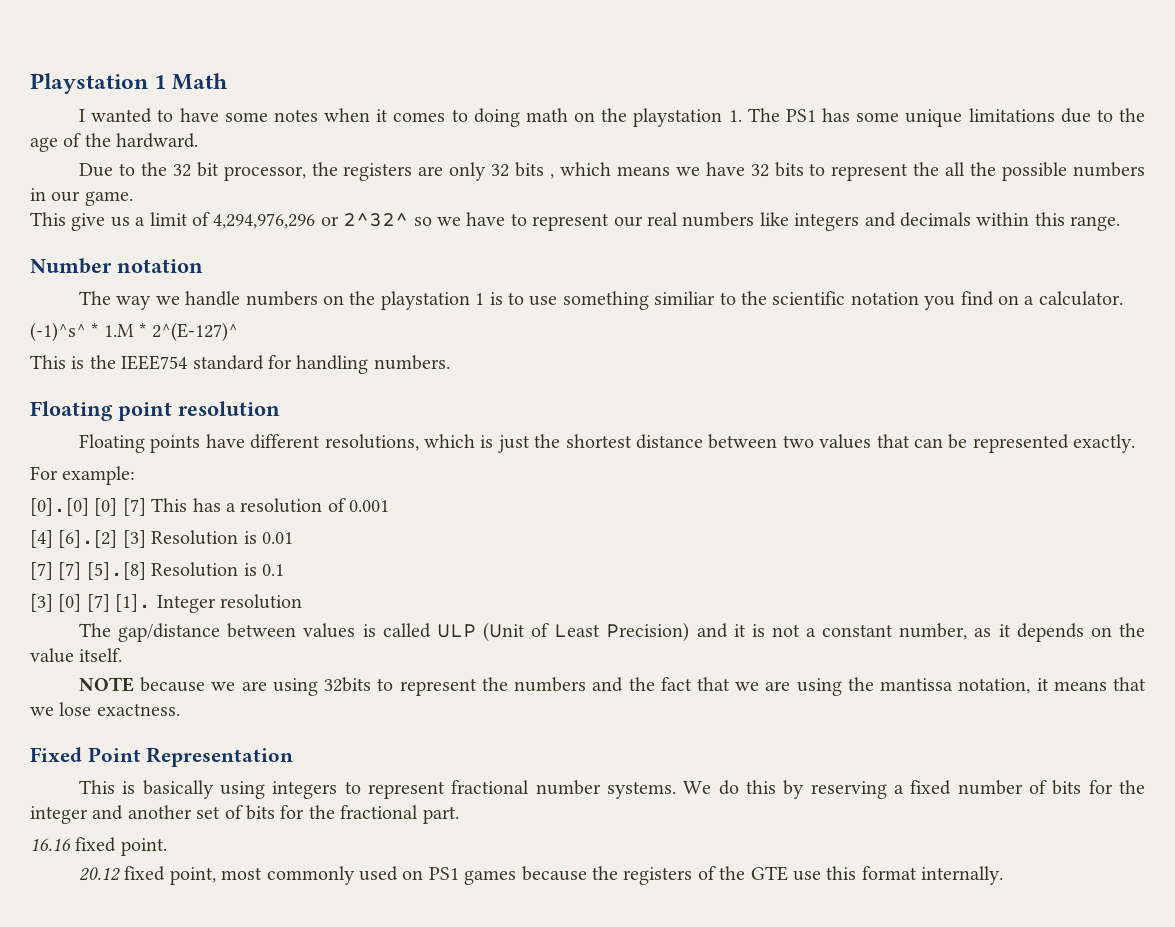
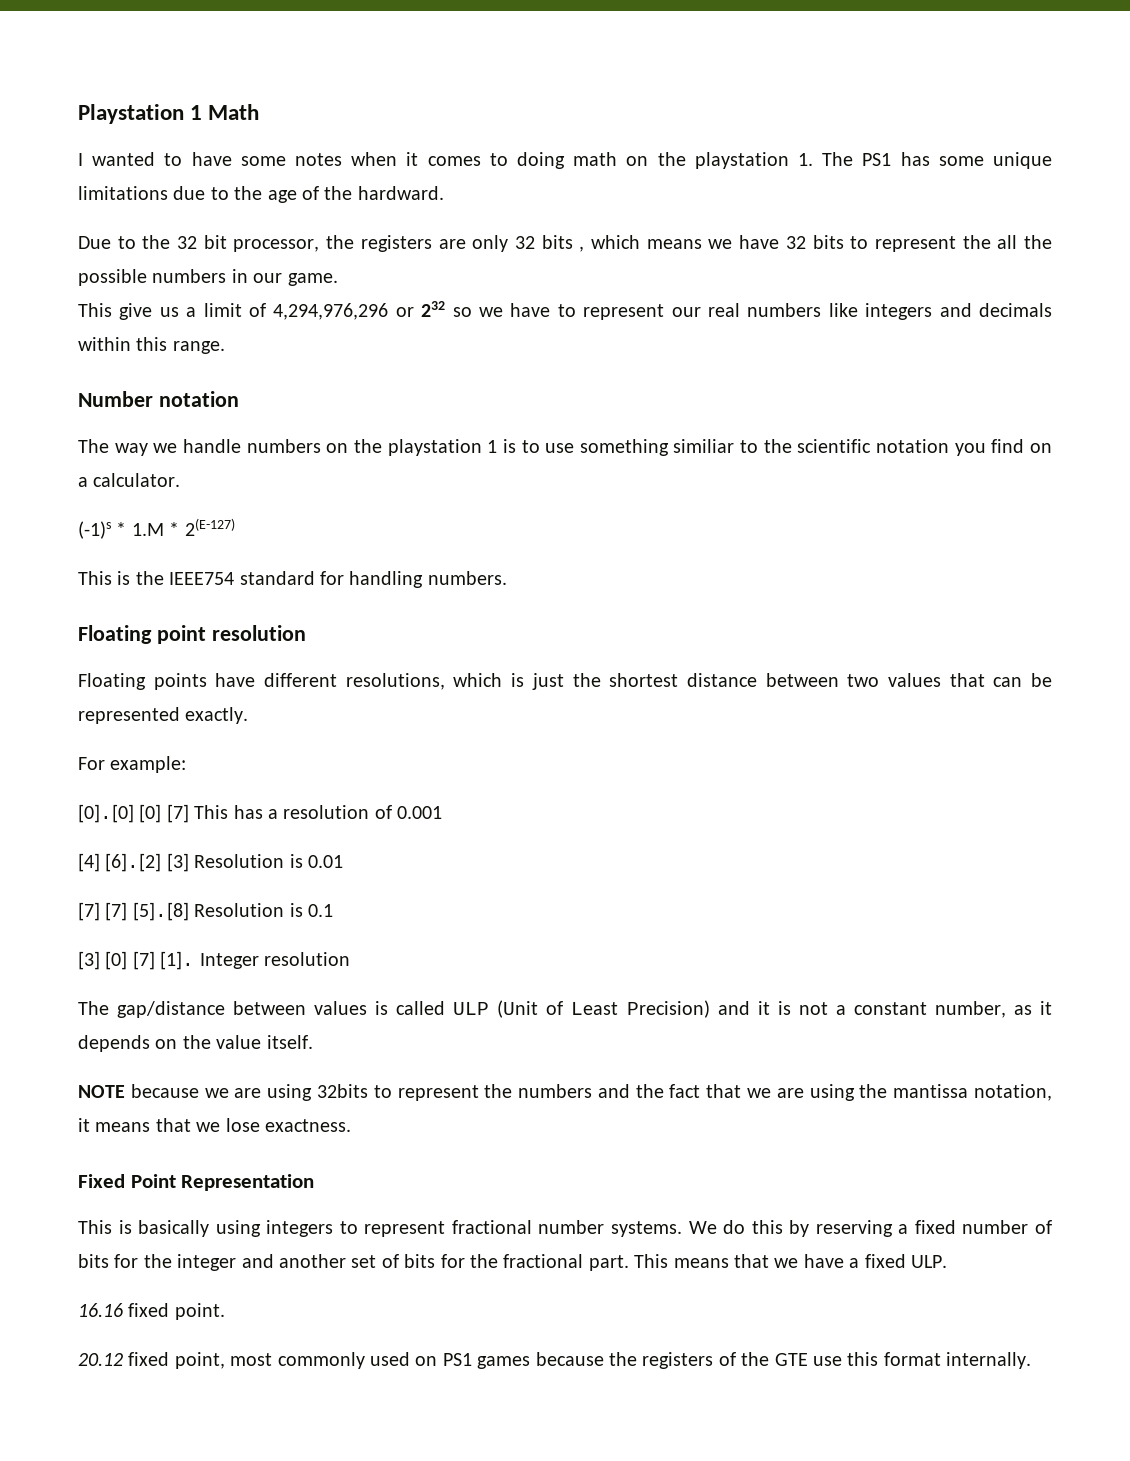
- This give us a limit of 4,294,976,296 or 2^32^ so we have to represent our real numbers like integers and decimals within this range.
+ This give us a limit of 4,294,976,296 or 232 so we have to represent our real numbers like integers and decimals within this range.
- (-1)^s^ * 1.M * 2^(E-127)^
+ (-1)s * 1.M * 2(E-127)
+ This means that we have a fixed ULP.

